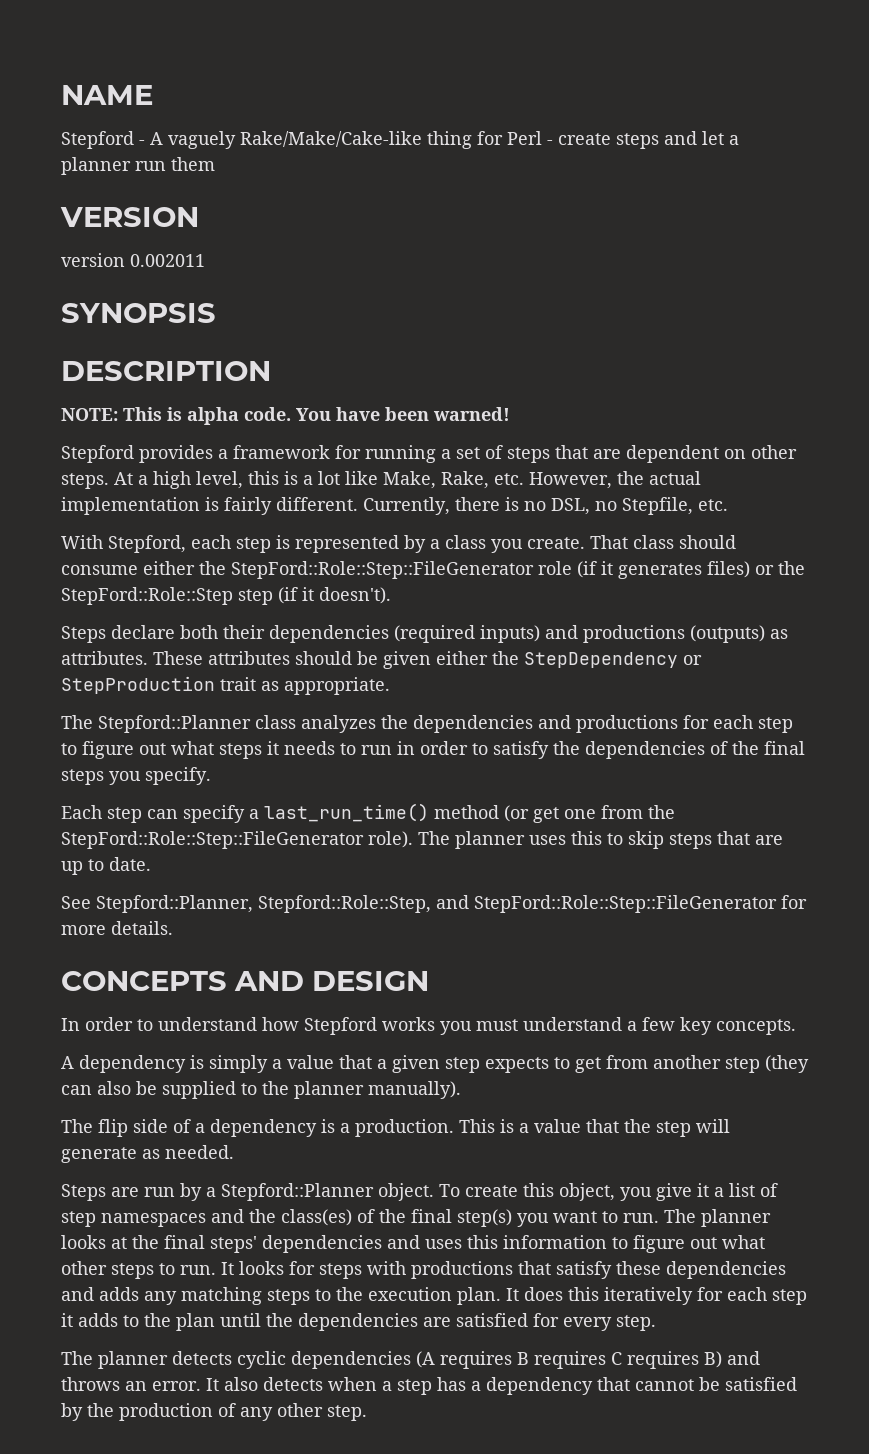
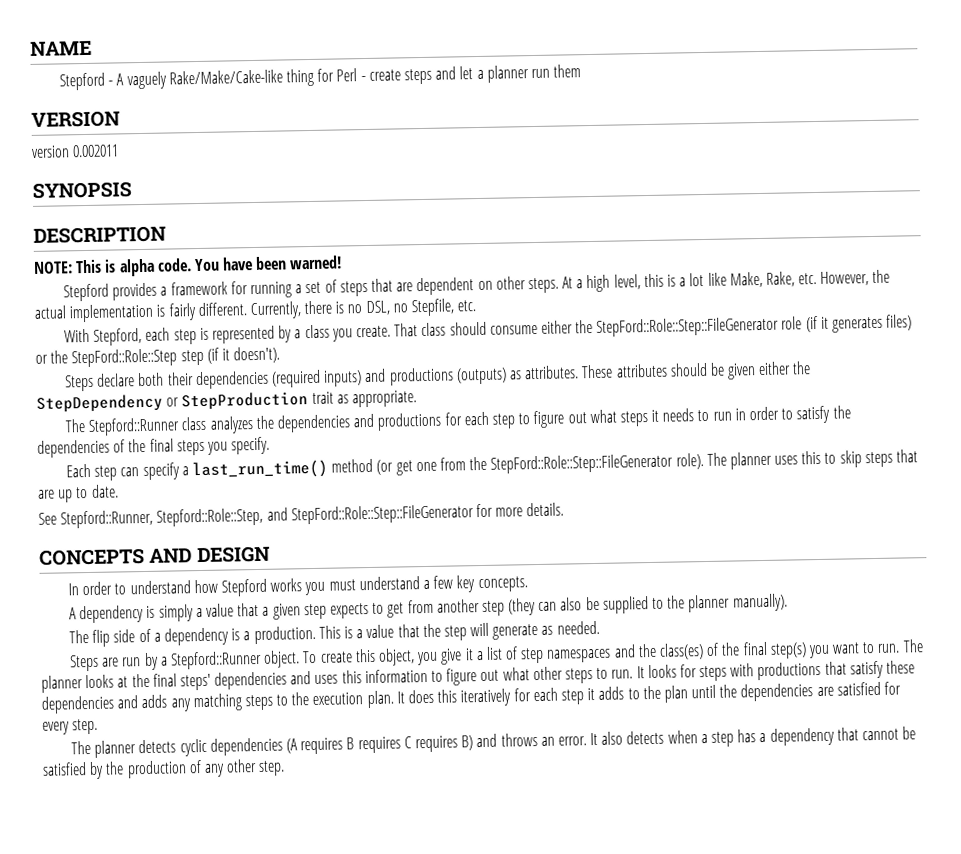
- The Stepford::Planner class analyzes the dependencies and productions for each step to figure out what steps it needs to run in order to satisfy the dependencies of the final steps you specify.
+ The Stepford::Runner class analyzes the dependencies and productions for each step to figure out what steps it needs to run in order to satisfy the dependencies of the final steps you specify.
- See Stepford::Planner, Stepford::Role::Step, and StepFord::Role::Step::FileGenerator for more details.
+ See Stepford::Runner, Stepford::Role::Step, and StepFord::Role::Step::FileGenerator for more details.
- Steps are run by a Stepford::Planner object.
+ Steps are run by a Stepford::Runner object.

